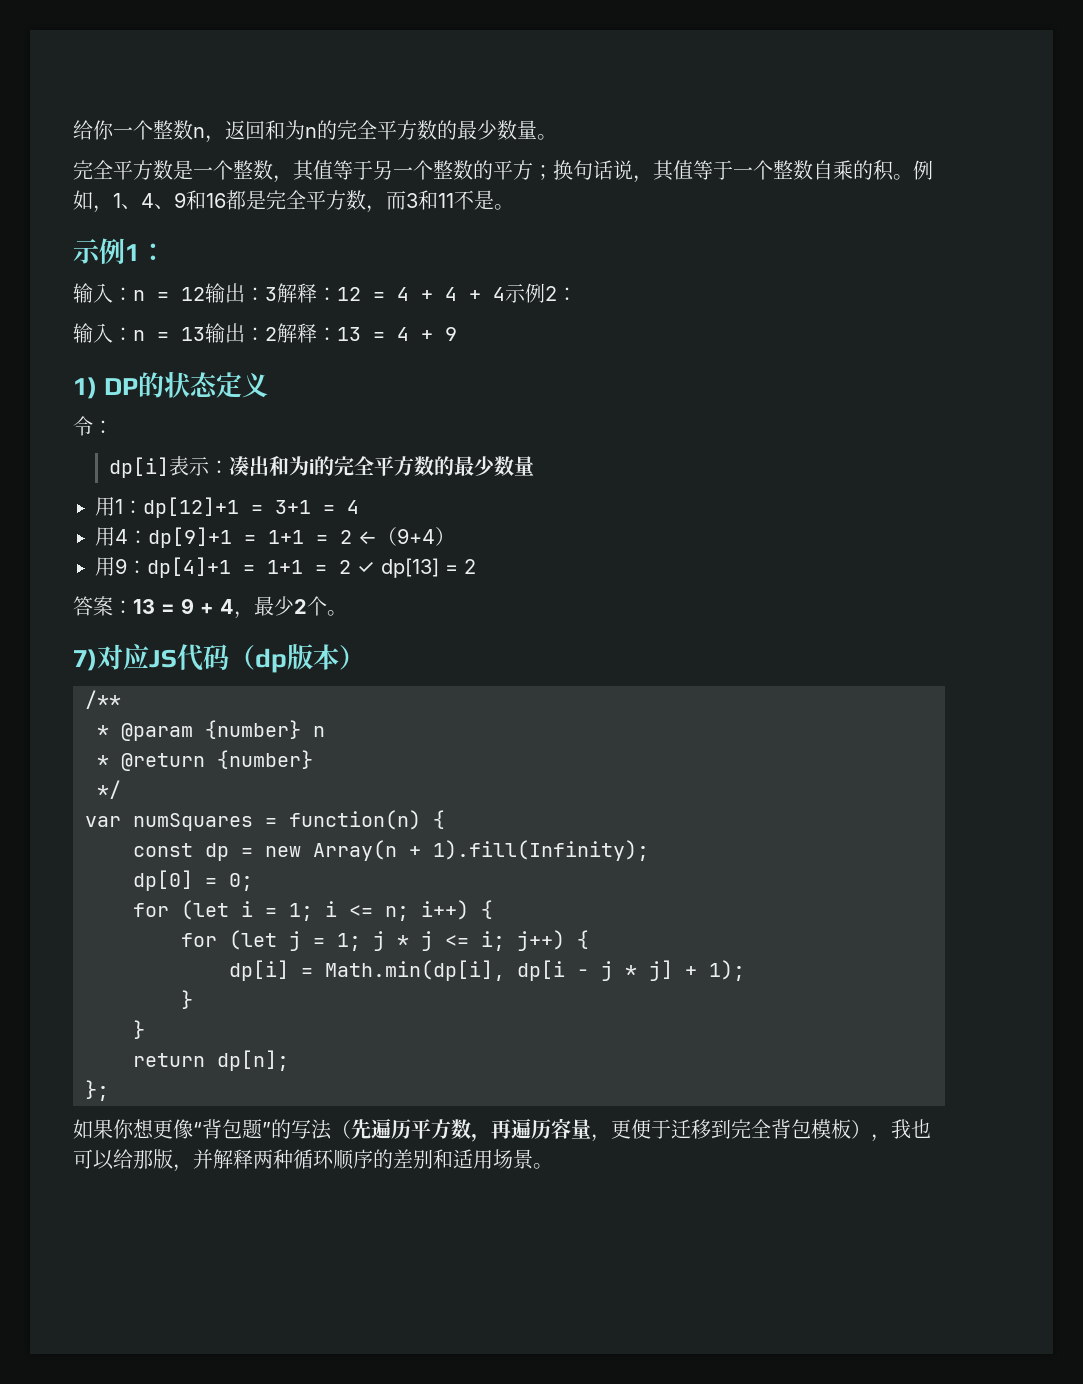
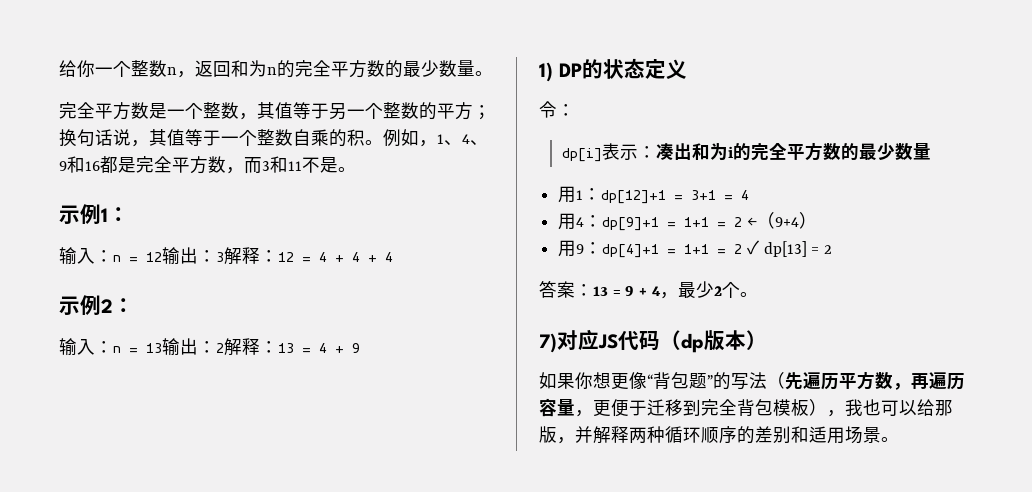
- 输入：n = 12输出：3解释：12 = 4 + 4 + 4示例2：
+ 输入：n = 12输出：3解释：12 = 4 + 4 + 4
+ 示例2：
- /**
- * @param {number} n
- * @return {number}
- */
- var numSquares = function(n) {
- const dp = new Array(n + 1).fill(Infinity);
- dp[0] = 0;
- for (let i = 1; i <= n; i++) {
- for (let j = 1; j * j <= i; j++) {
- dp[i] = Math.min(dp[i], dp[i - j * j] + 1);
- }
- }
- return dp[n];
- };

